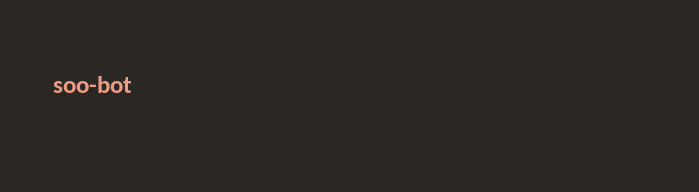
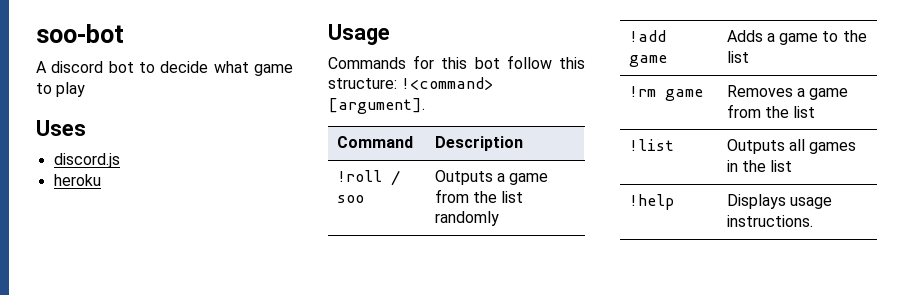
+ A discord bot to decide what game to play
+ Uses
+ discord.js
+ heroku
+ Usage
+ Commands for this bot follow this structure: !<command> [argument].
+ Command | Description
+ !roll / soo | Outputs a game from the list randomly
+ !add game | Adds a game to the list
+ !rm game | Removes a game from the list
+ !list | Outputs all games in the list
+ !help | Displays usage instructions.

